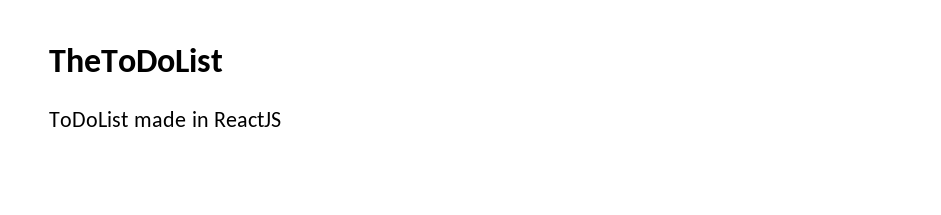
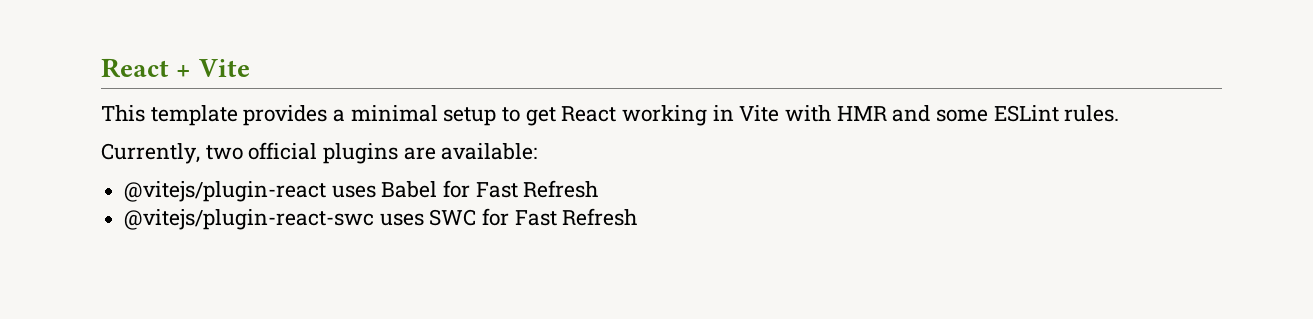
- TheToDoList
- ToDoList made in ReactJS
+ React + Vite
+ This template provides a minimal setup to get React working in Vite with HMR and some ESLint rules.
+ Currently, two official plugins are available:
+ @vitejs/plugin-react uses Babel for Fast Refresh
+ @vitejs/plugin-react-swc uses SWC for Fast Refresh

